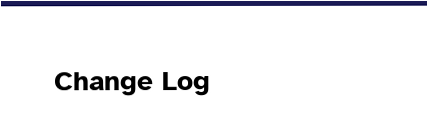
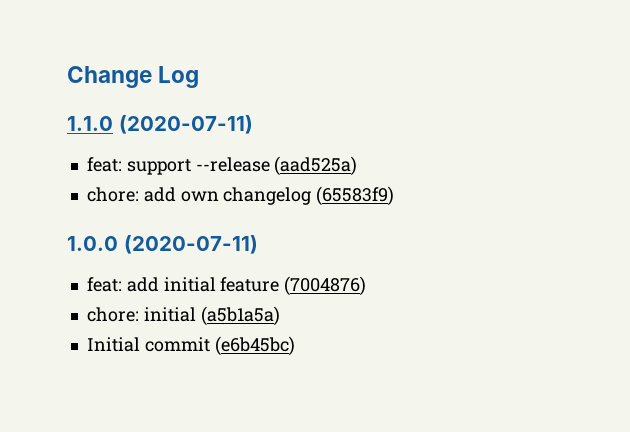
+ 1.1.0 (2020-07-11)
+ feat: support --release (aad525a)
+ chore: add own changelog (65583f9)
+ 1.0.0 (2020-07-11)
+ feat: add initial feature (7004876)
+ chore: initial (a5b1a5a)
+ Initial commit (e6b45bc)

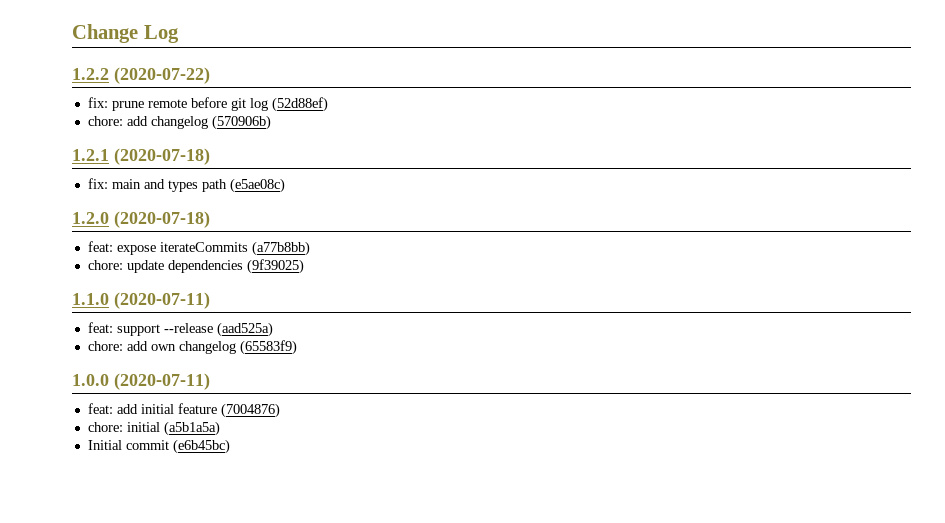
+ 1.2.2 (2020-07-22)
+ fix: prune remote before git log (52d88ef)
+ chore: add changelog (570906b)
+ 1.2.1 (2020-07-18)
+ fix: main and types path (e5ae08c)
+ 1.2.0 (2020-07-18)
+ feat: expose iterateCommits (a77b8bb)
+ chore: update dependencies (9f39025)

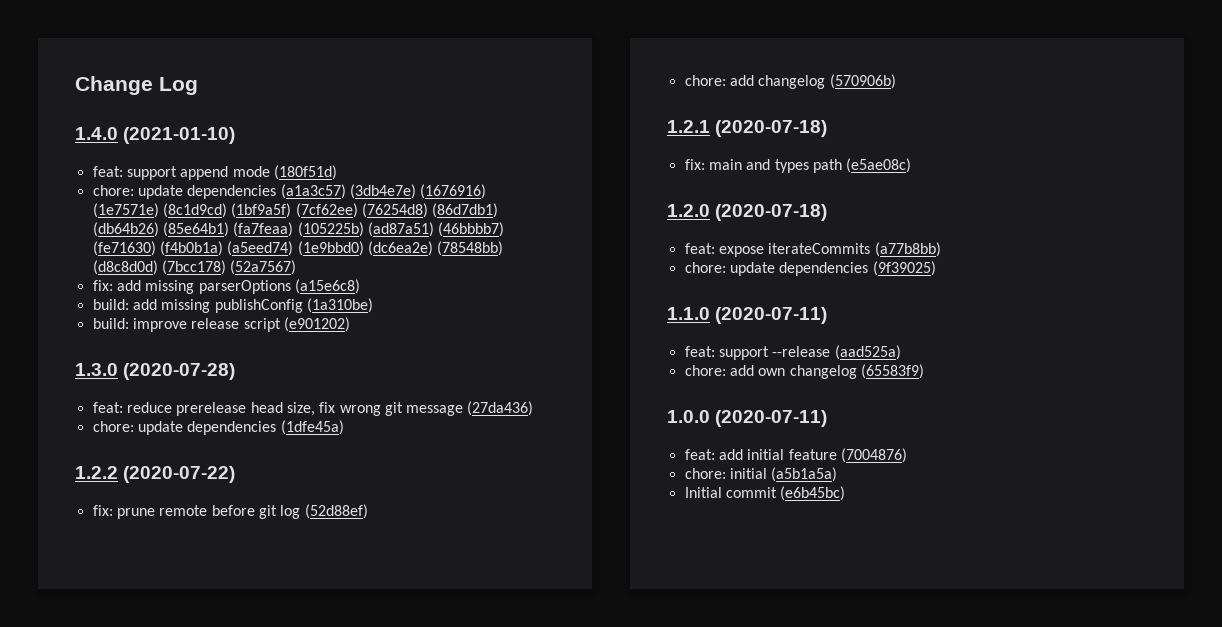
+ 1.4.0 (2021-01-10)
+ feat: support append mode (180f51d)
+ chore: update dependencies (a1a3c57) (3db4e7e) (1676916) (1e7571e) (8c1d9cd) (1bf9a5f) (7cf62ee) (76254d8) (86d7db1) (db64b26) (85e64b1) (fa7feaa) (105225b) (ad87a51) (46bbbb7) (fe71630) (f4b0b1a) (a5eed74) (1e9bbd0) (dc6ea2e) (78548bb) (d8c8d0d) (7bcc178) (52a7567)
+ fix: add missing parserOptions (a15e6c8)
+ build: add missing publishConfig (1a310be)
+ build: improve release script (e901202)
+ 1.3.0 (2020-07-28)
+ feat: reduce prerelease head size, fix wrong git message (27da436)
+ chore: update dependencies (1dfe45a)

